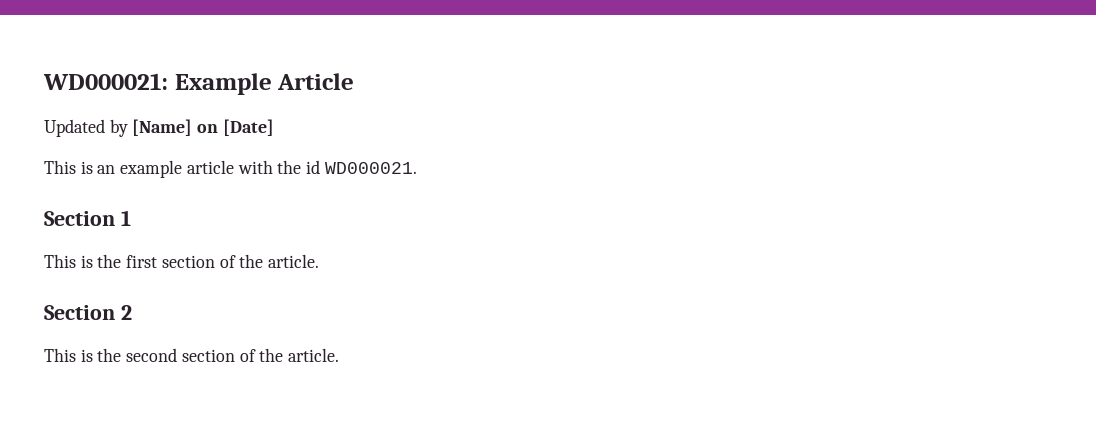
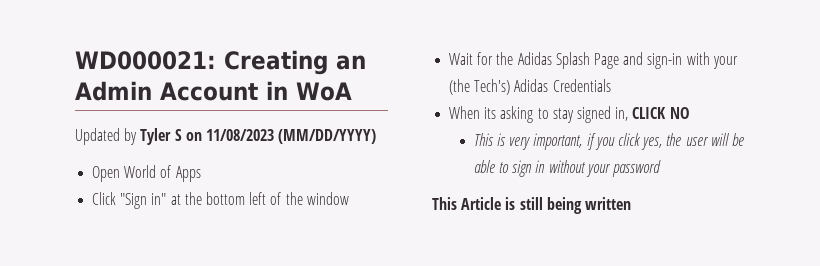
- WD000021: Example Article
- Updated by [Name] on [Date]
- This is an example article with the id WD000021.
- Section 1
- This is the first section of the article.
- Section 2
- This is the second section of the article.
+ WD000021: Creating an Admin Account in WoA
+ Updated by Tyler S on 11/08/2023 (MM/DD/YYYY)
+ Open World of Apps
+ Click "Sign in" at the bottom left of the window
+ Wait for the Adidas Splash Page and sign-in with your (the Tech's) Adidas Credentials
+ When its asking to stay signed in, CLICK NO
+ This is very important, if you click yes, the user will be able to sign in without your password
+ This Article is still being written

